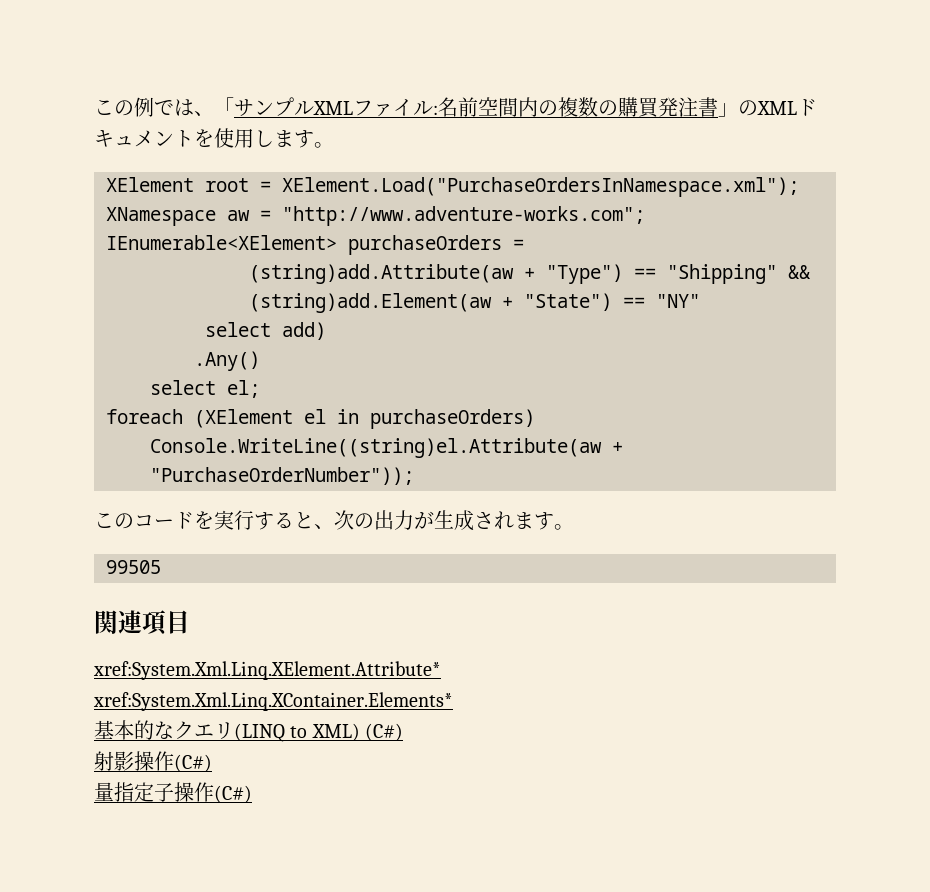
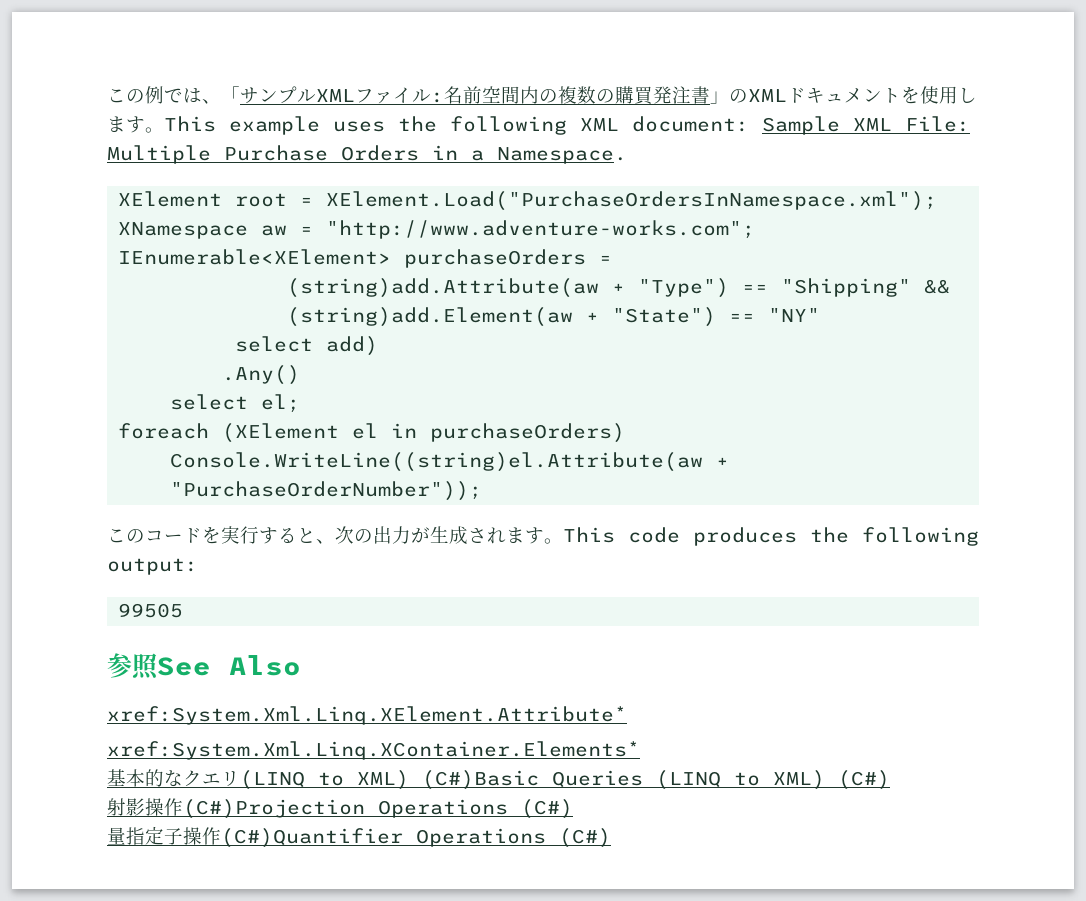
+ This example uses the following XML document: Sample XML File: Multiple Purchase Orders in a Namespace.
- このコードを実行すると、次の出力が生成されます。
+ このコードを実行すると、次の出力が生成されます。This code produces the following output:
  99505
- 関連項目
+ 参照See Also
- 基本的なクエリ(LINQ to XML) (C#)
+ 基本的なクエリ(LINQ to XML) (C#)Basic Queries (LINQ to XML) (C#)
- 射影操作(C#)
+ 射影操作(C#)Projection Operations (C#)
- 量指定子操作(C#)
+ 量指定子操作(C#)Quantifier Operations (C#)

